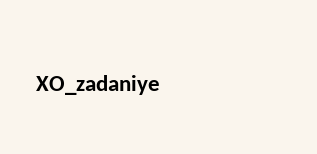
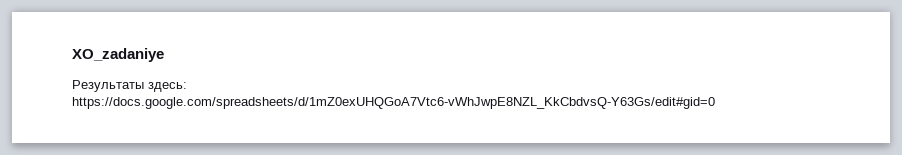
+ Результаты здесь: https://docs.google.com/spreadsheets/d/1mZ0exUHQGoA7Vtc6-vWhJwpE8NZL_KkCbdvsQ-Y63Gs/edit#gid=0

